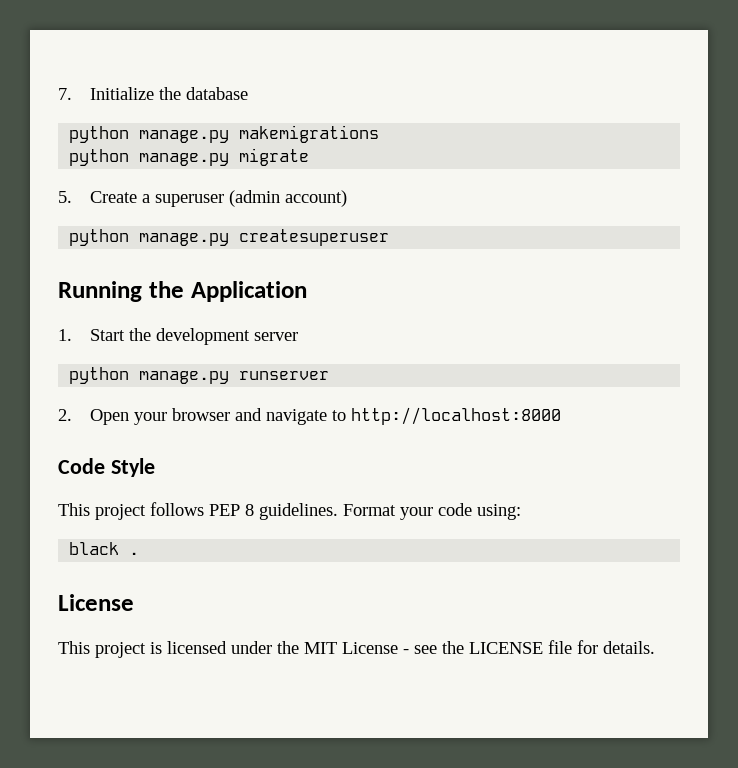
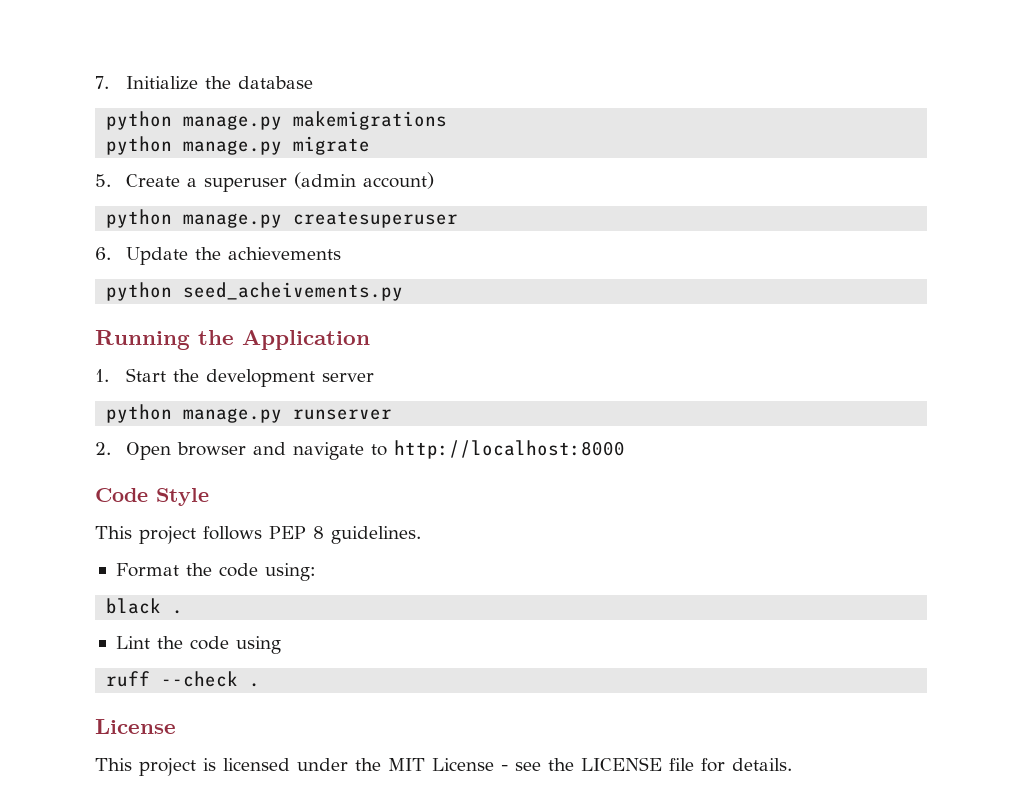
+ 6. Update the achievements
+ python seed_acheivements.py
- 2. Open your browser and navigate to http://localhost:8000
+ 2. Open browser and navigate to http://localhost:8000
- This project follows PEP 8 guidelines. Format your code using:
+ This project follows PEP 8 guidelines.
+ Format the code using:
+ Lint the code using
+ ruff --check .

